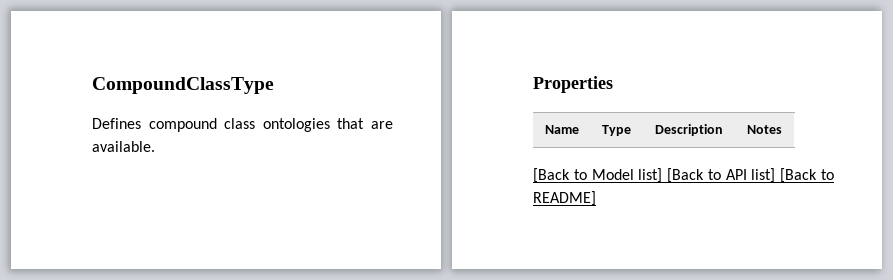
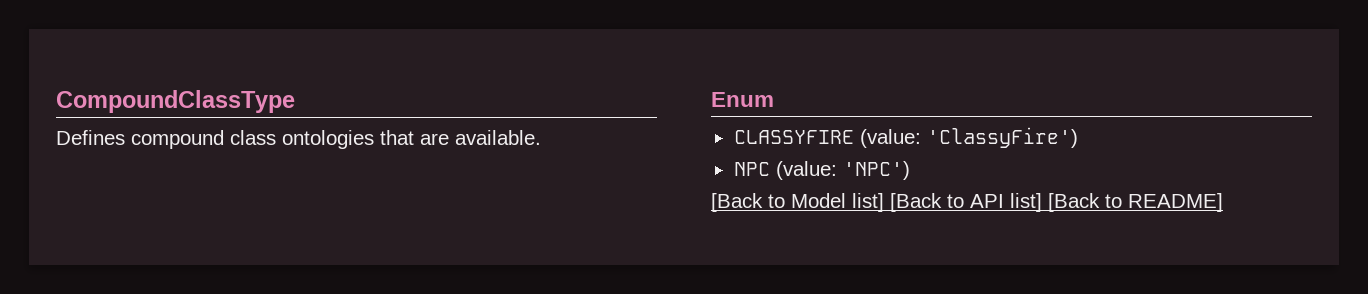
- Properties
- Name | Type | Description | Notes
+ Enum
+ CLASSYFIRE (value: 'ClassyFire')
+ NPC (value: 'NPC')

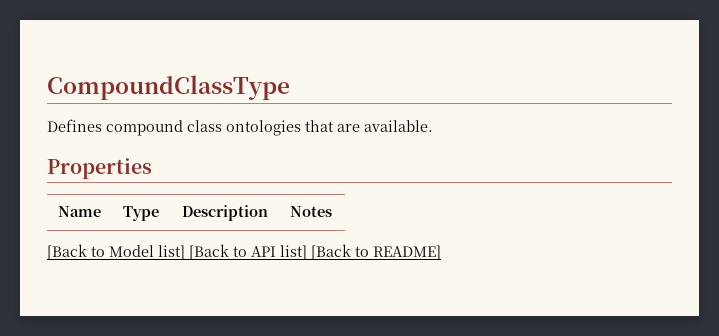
- Enum
- CLASSYFIRE (value: 'ClassyFire')
- NPC (value: 'NPC')
+ Properties
+ Name | Type | Description | Notes

